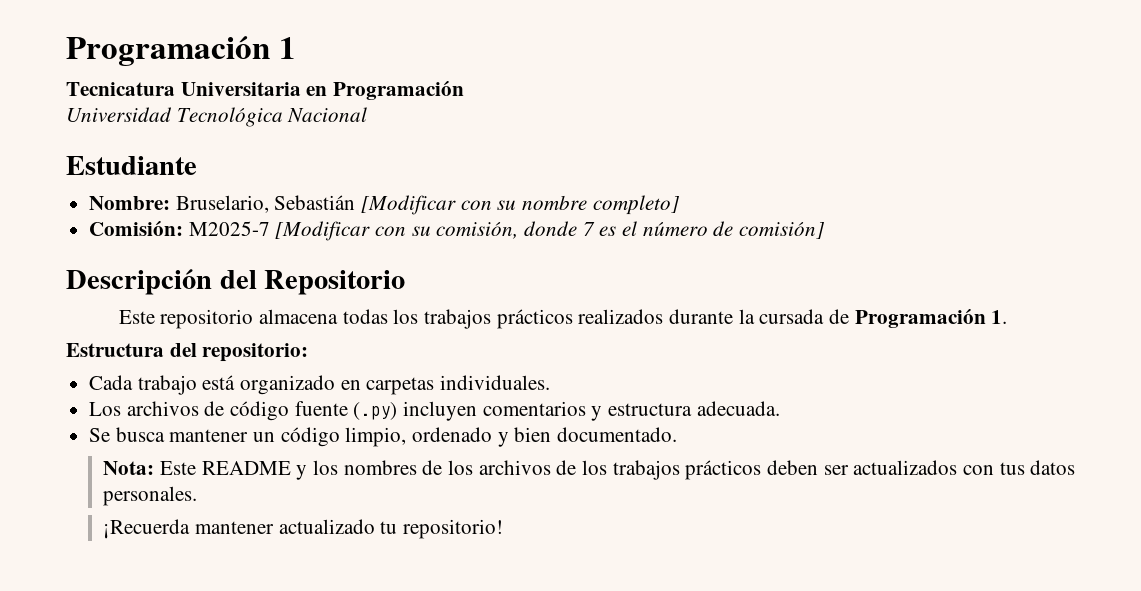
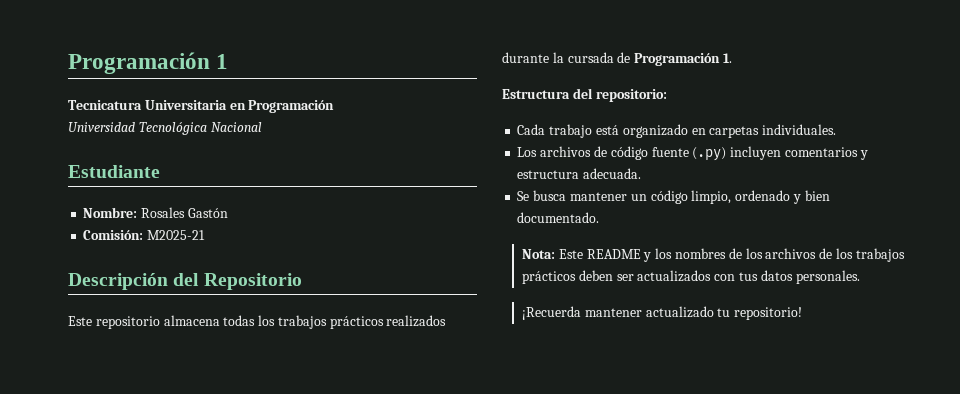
- Nombre: Bruselario, Sebastián [Modificar con su nombre completo]
- Comisión: M2025-7 [Modificar con su comisión, donde 7 es el número de comisión]
+ Nombre: Rosales Gastón
+ Comisión: M2025-21

